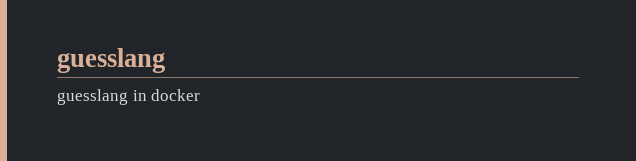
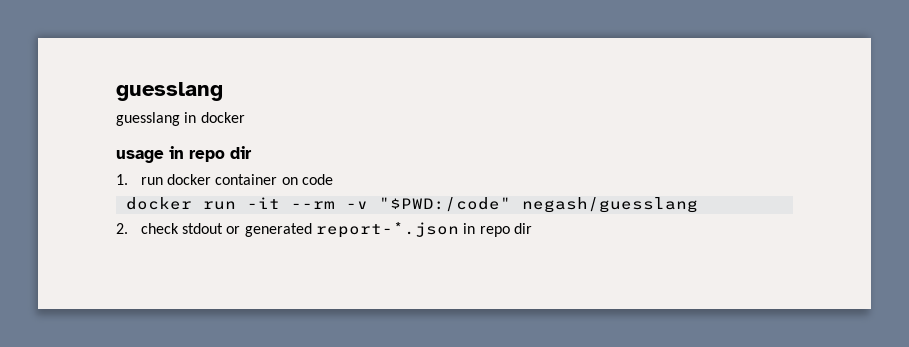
+ usage in repo dir
+ 1. run docker container on code
+ docker run -it --rm -v "$PWD:/code" negash/guesslang
+ 2. check stdout or generated report-*.json in repo dir

